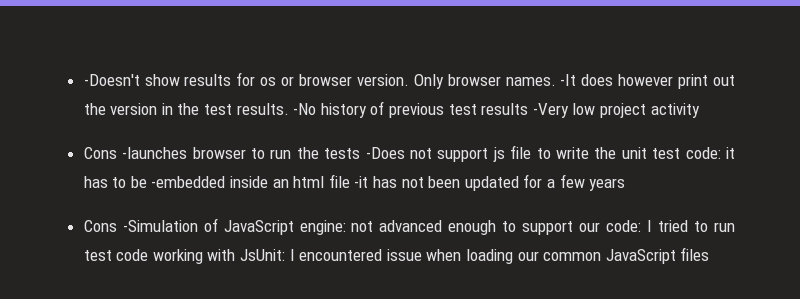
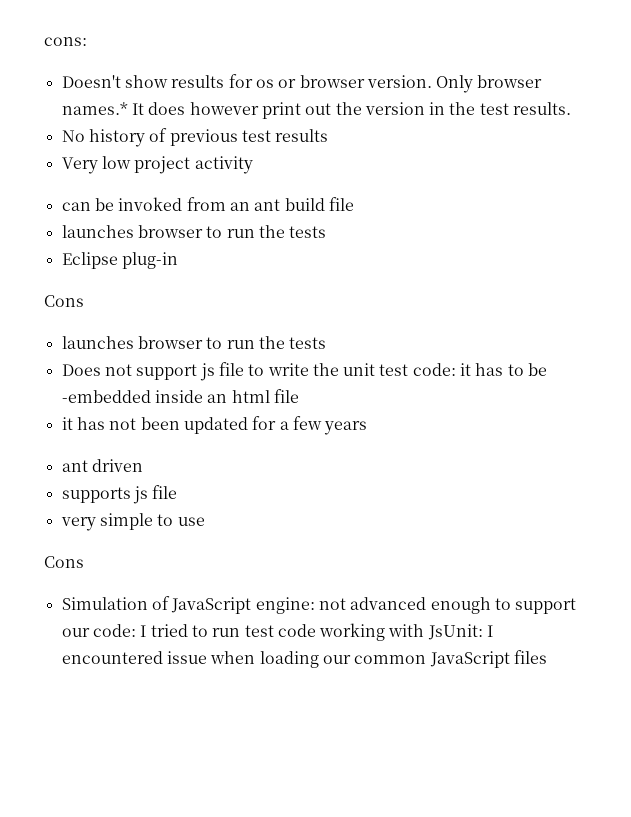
- -Doesn't show results for os or browser version.
+ cons:
+ Doesn't show results for os or browser version.
- Only browser names. -It does however print out the version in the test results. -No history of previous test results -Very low project activity
+ Only browser names.* It does however print out the version in the test results.
+ No history of previous test results
+ Very low project activity
- Cons -launches browser to run the tests -Does not support js file to write the unit test code: it has to be -embedded inside an html file -it has not been updated for a few years
+ can be invoked from an ant build file
+ launches browser to run the tests
+ Eclipse plug-in
+ Cons
+ launches browser to run the tests
+ Does not support js file to write the unit test code: it has to be -embedded inside an html file
+ it has not been updated for a few years
- Cons -Simulation of JavaScript engine: not advanced enough to support our code: I tried to run test code working with JsUnit: I encountered issue when loading our common JavaScript files
+ ant driven
+ supports js file
+ very simple to use
+ Cons
+ Simulation of JavaScript engine: not advanced enough to support our code: I tried to run test code working with JsUnit: I encountered issue when loading our common JavaScript files

